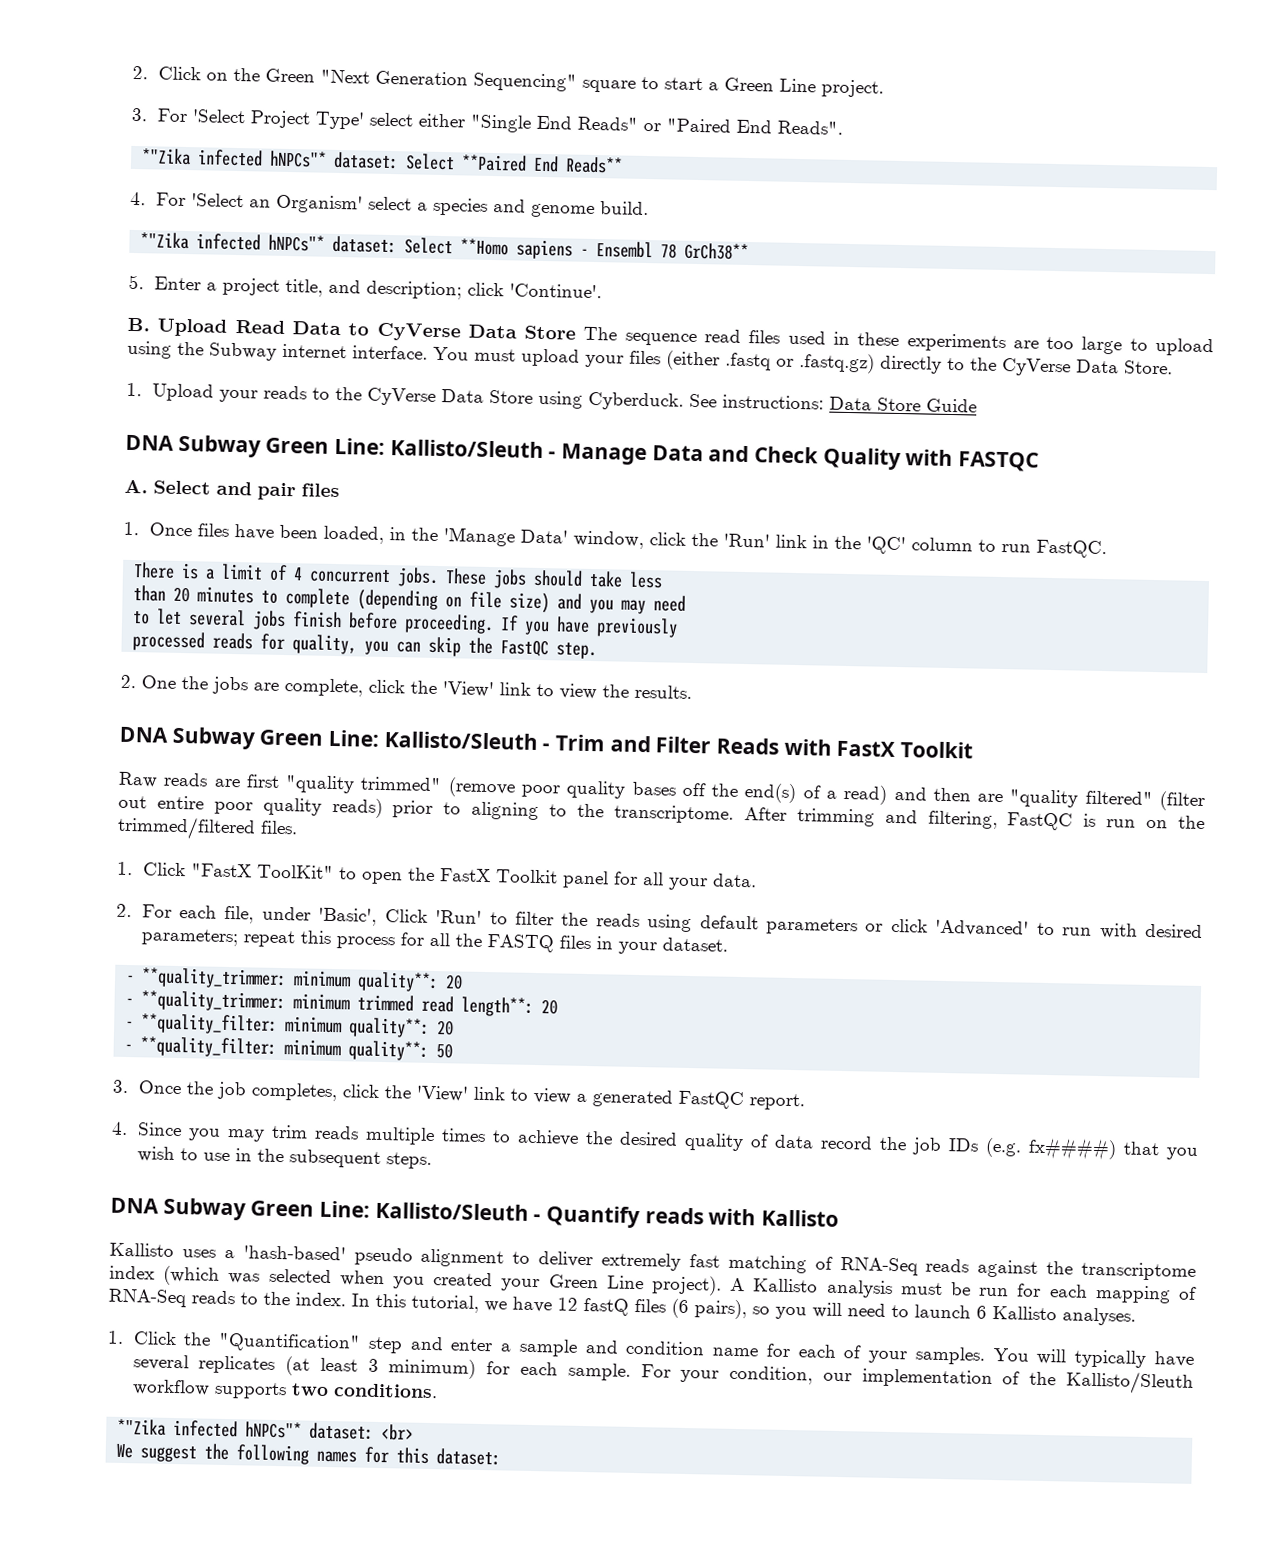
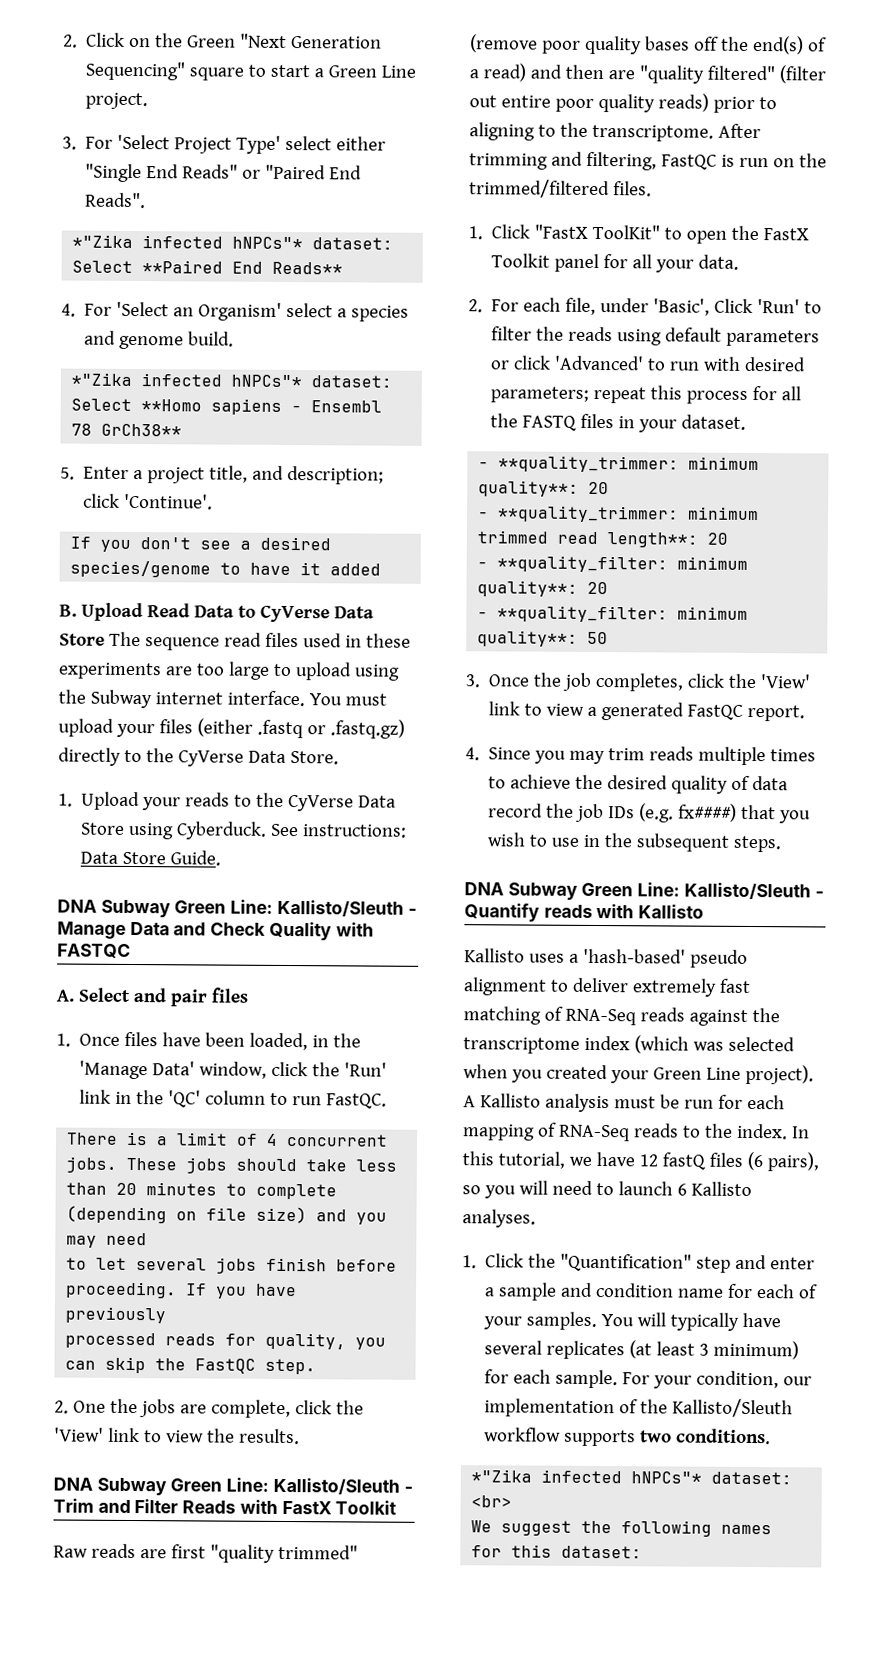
+ If you don't see a desired species/genome to have it added
- See instructions: Data Store Guide
+ See instructions: Data Store Guide.

